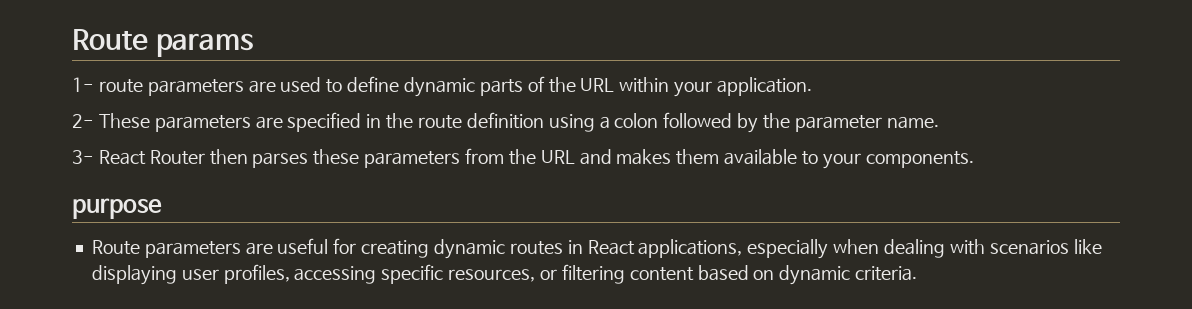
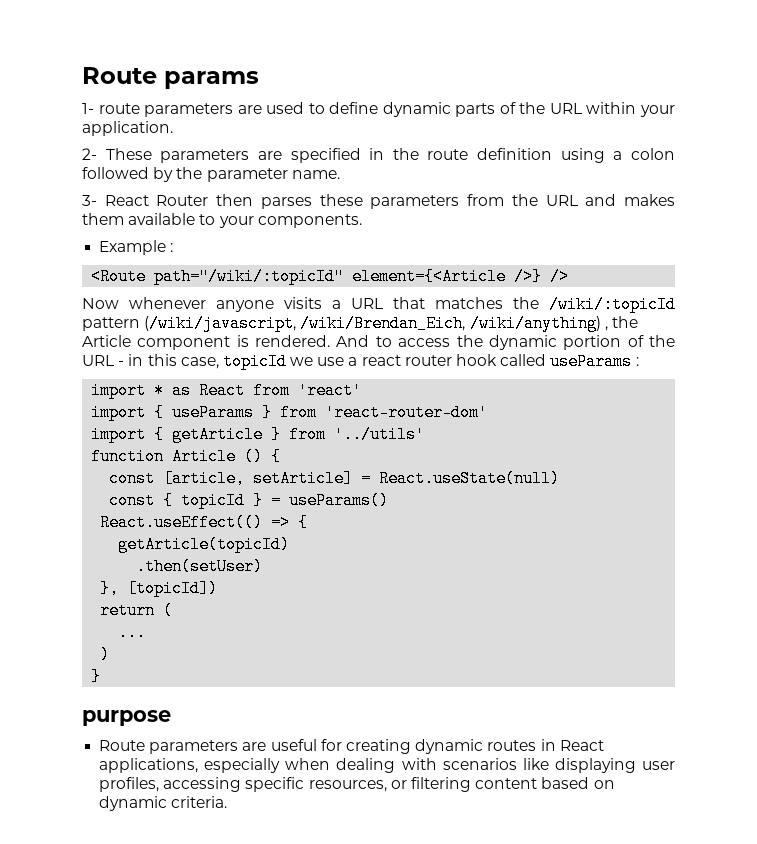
+ Example :
+ <Route path="/wiki/:topicId" element={<Article />} />
+ Now whenever anyone visits a URL that matches the /wiki/:topicId pattern (/wiki/javascript, /wiki/Brendan_Eich, /wiki/anything) , the Article component is rendered. And to access the dynamic portion of the URL - in this case, topicId we use a react router hook called useParams :
+ import * as React from 'react'
+ import { useParams } from 'react-router-dom'
+ import { getArticle } from '../utils'
+ function Article () {
+ const [article, setArticle] = React.useState(null)
+ const { topicId } = useParams()
+ React.useEffect(() => {
+ getArticle(topicId)
+ .then(setUser)
+ }, [topicId])
+ return (
+ ...
+ )
+ }

